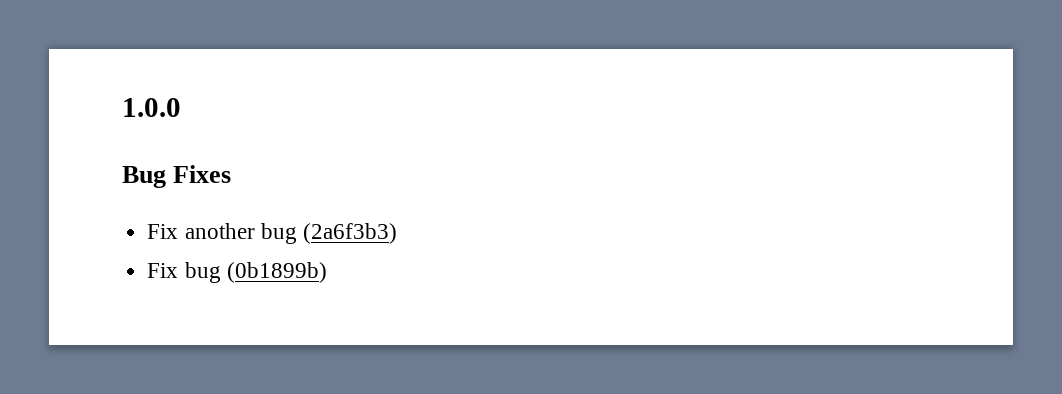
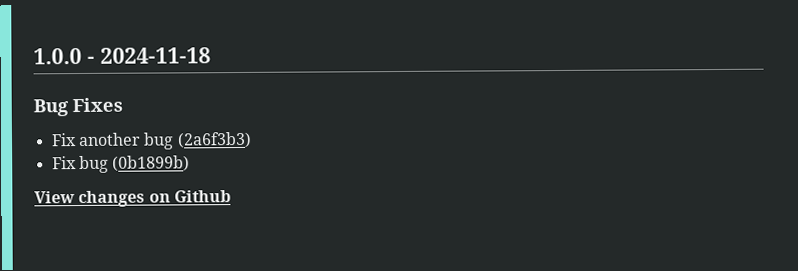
- 1.0.0
+ 1.0.0 - 2024-11-18
+ View changes on Github

